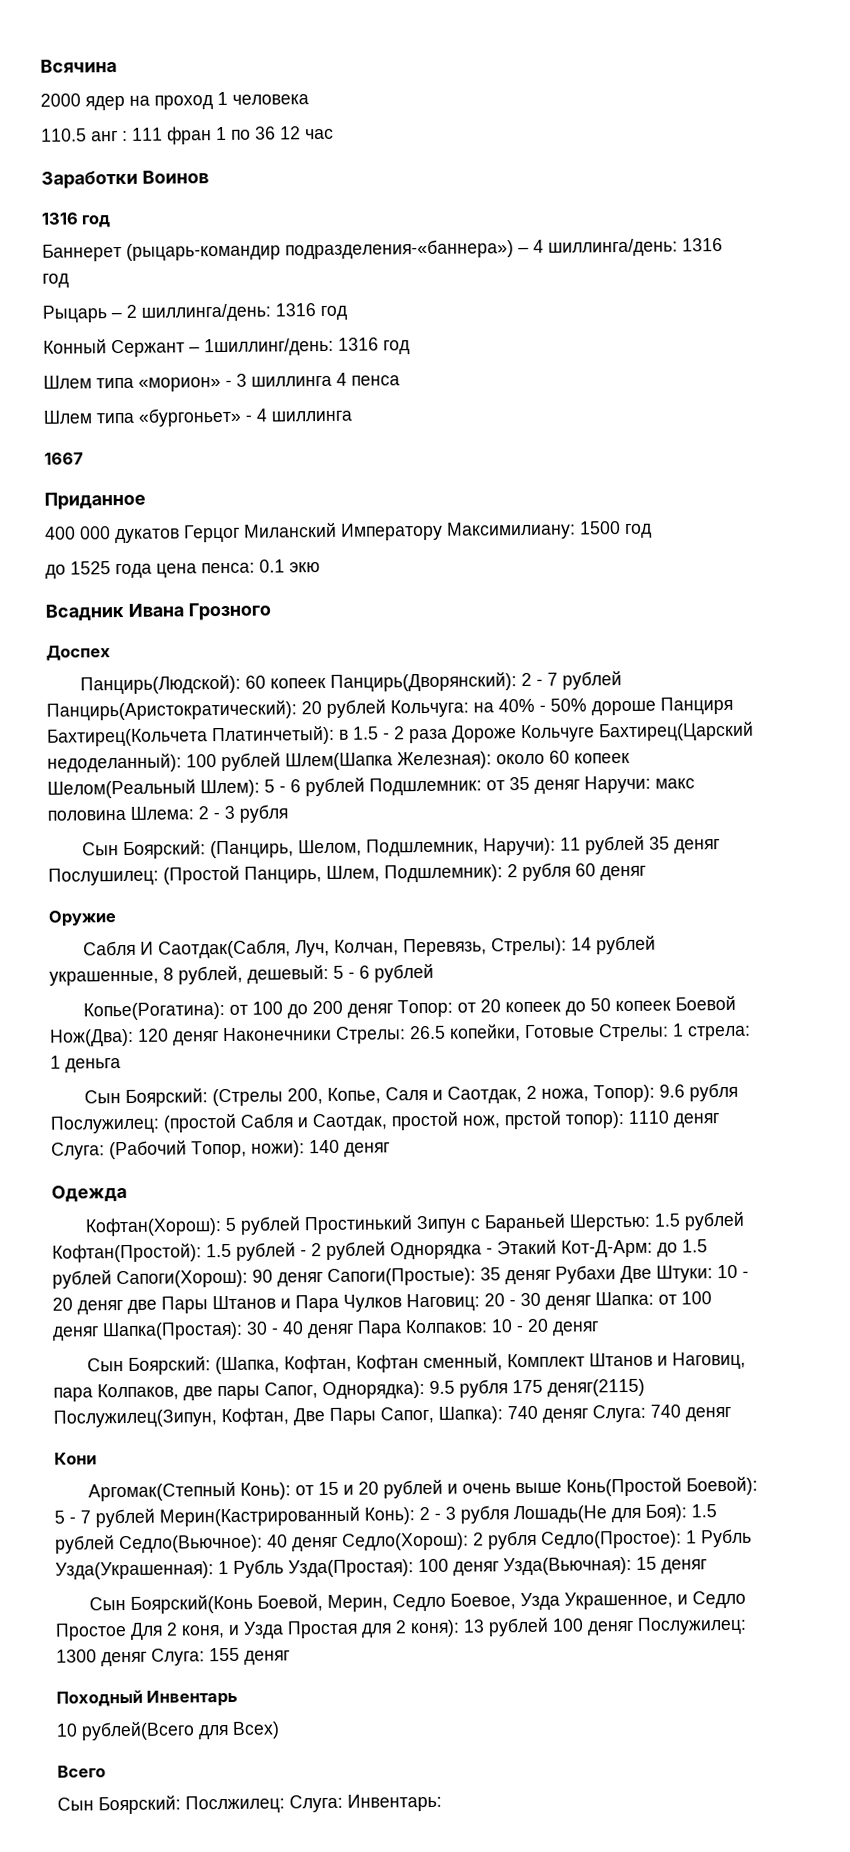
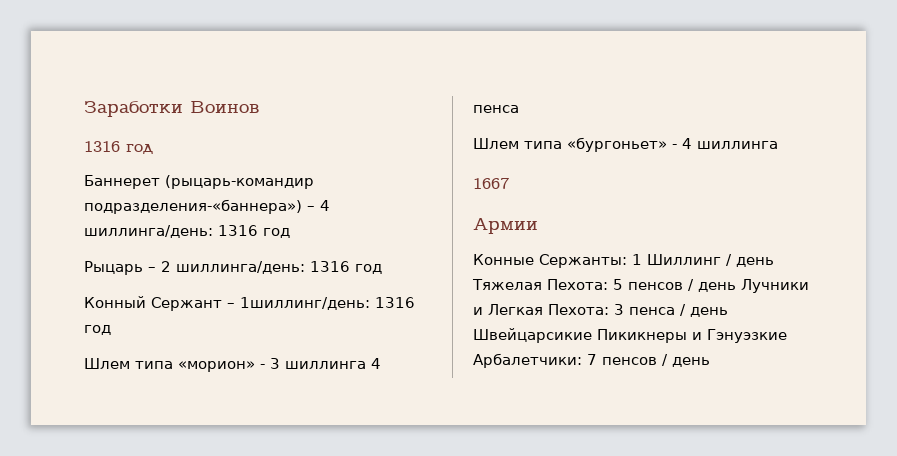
- Всячина
- 2000 ядер на проход 1 человека
- 110.5 анг : 111 фран 1 по 36 12 час
- Приданное
- 400 000 дукатов Герцог Миланский Императору Максимилиану: 1500 год
- до 1525 года цена пенса: 0.1 экю
- Всадник Ивана Грозного
- Доспех
- Панцирь(Людской): 60 копеек Панцирь(Дворянский): 2 - 7 рублей Панцирь(Аристократический): 20 рублей Кольчуга: на 40% - 50% дороше Панциря Бахтирец(Кольчета Платинчетый): в 1.5 - 2 раза Дороже Кольчуге Бахтирец(Царский недоделанный): 100 рублей Шлем(Шапка Железная): около 60 копеек Шелом(Реальный Шлем): 5 - 6 рублей Подшлемник: от 35 деняг Наручи: макс половина Шлема: 2 - 3 рубля
- Сын Боярский: (Панцирь, Шелом, Подшлемник, Наручи): 11 рублей 35 деняг Послушилец: (Простой Панцирь, Шлем, Подшлемник): 2 рубля 60 деняг
- Оружие
- Сабля И Саотдак(Сабля, Луч, Колчан, Перевязь, Стрелы): 14 рублей украшенные, 8 рублей, дешевый: 5 - 6 рублей
- Копье(Рогатина): от 100 до 200 деняг Топор: от 20 копеек до 50 копеек Боевой Нож(Два): 120 деняг Наконечники Стрелы: 26.5 копейки, Готовые Стрелы: 1 стрела: 1 деньга
- Сын Боярский: (Стрелы 200, Копье, Саля и Саотдак, 2 ножа, Топор): 9.6 рубля Послужилец: (простой Сабля и Саотдак, простой нож, прстой топор): 1110 деняг Слуга: (Рабочий Топор, ножи): 140 деняг
- Одежда
- Кофтан(Хорош): 5 рублей Простинький Зипун с Бараньей Шерстью: 1.5 рублей Кофтан(Простой): 1.5 рублей - 2 рублей Однорядка - Этакий Кот-Д-Арм: до 1.5 рублей Сапоги(Хорош): 90 деняг Сапоги(Простые): 35 деняг Рубахи Две Штуки: 10 - 20 деняг две Пары Штанов и Пара Чулков Наговиц: 20 - 30 деняг Шапка: от 100 деняг Шапка(Простая): 30 - 40 деняг Пара Колпаков: 10 - 20 деняг
- Сын Боярский: (Шапка, Кофтан, Кофтан сменный, Комплект Штанов и Наговиц, пара Колпаков, две пары Сапог, Однорядка): 9.5 рубля 175 деняг(2115) Послужилец(Зипун, Кофтан, Две Пары Сапог, Шапка): 740 деняг Слуга: 740 деняг
- Кони
- Аргомак(Степный Конь): от 15 и 20 рублей и очень выше Конь(Простой Боевой): 5 - 7 рублей Мерин(Кастрированный Конь): 2 - 3 рубля Лошадь(Не для Боя): 1.5 рублей Седло(Вьючное): 40 деняг Седло(Хорош): 2 рубля Седло(Простое): 1 Рубль Узда(Украшенная): 1 Рубль Узда(Простая): 100 деняг Узда(Вьючная): 15 деняг
- Сын Боярский(Конь Боевой, Мерин, Седло Боевое, Узда Украшенное, и Седло Простое Для 2 коня, и Узда Простая для 2 коня): 13 рублей 100 деняг Послужилец: 1300 деняг Слуга: 155 деняг
- Походный Инвентарь
- 10 рублей(Всего для Всех)
- Всего
- Сын Боярский: Послжилец: Слуга: Инвентарь:
+ Армии
+ Конные Сержанты: 1 Шиллинг / день Тяжелая Пехота: 5 пенсов / день Лучники и Легкая Пехота: 3 пенса / день Швейцарсикие Пикикнеры и Гэнуэзкие Арбалетчики: 7 пенсов / день

